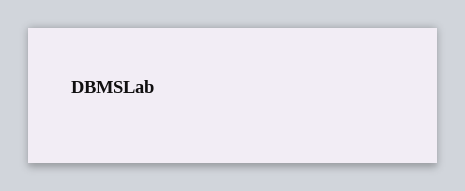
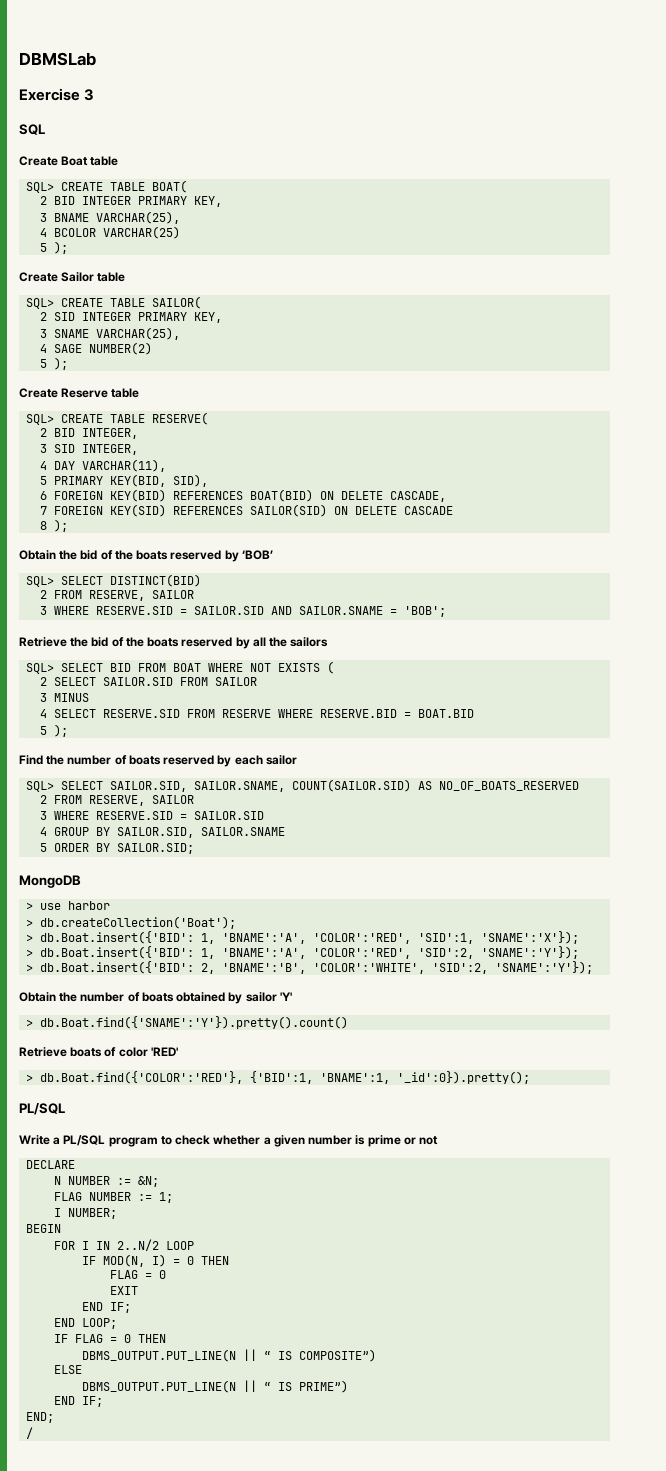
+ Exercise 3
+ SQL
+ Create Boat table
+ SQL> CREATE TABLE BOAT(
+ 2 BID INTEGER PRIMARY KEY,
+ 3 BNAME VARCHAR(25),
+ 4 BCOLOR VARCHAR(25)
+ 5 );
+ Create Sailor table
+ SQL> CREATE TABLE SAILOR(
+ 2 SID INTEGER PRIMARY KEY,
+ 3 SNAME VARCHAR(25),
+ 4 SAGE NUMBER(2)
+ 5 );
+ Create Reserve table
+ SQL> CREATE TABLE RESERVE(
+ 2 BID INTEGER,
+ 3 SID INTEGER,
+ 4 DAY VARCHAR(11),
+ 5 PRIMARY KEY(BID, SID),
+ 6 FOREIGN KEY(BID) REFERENCES BOAT(BID) ON DELETE CASCADE,
+ 7 FOREIGN KEY(SID) REFERENCES SAILOR(SID) ON DELETE CASCADE
+ 8 );
+ Obtain the bid of the boats reserved by ‘BOB’
+ SQL> SELECT DISTINCT(BID)
+ 2 FROM RESERVE, SAILOR
+ 3 WHERE RESERVE.SID = SAILOR.SID AND SAILOR.SNAME = 'BOB';
+ Retrieve the bid of the boats reserved by all the sailors
+ SQL> SELECT BID FROM BOAT WHERE NOT EXISTS (
+ 2 SELECT SAILOR.SID FROM SAILOR
+ 3 MINUS
+ 4 SELECT RESERVE.SID FROM RESERVE WHERE RESERVE.BID = BOAT.BID
+ 5 );
+ Find the number of boats reserved by each sailor
+ SQL> SELECT SAILOR.SID, SAILOR.SNAME, COUNT(SAILOR.SID) AS NO_OF_BOATS_RESERVED
+ 2 FROM RESERVE, SAILOR
+ 3 WHERE RESERVE.SID = SAILOR.SID
+ 4 GROUP BY SAILOR.SID, SAILOR.SNAME
+ 5 ORDER BY SAILOR.SID;
+ MongoDB
+ > use harbor
+ > db.createCollection('Boat');
+ > db.Boat.insert({'BID': 1, 'BNAME':'A', 'COLOR':'RED', 'SID':1, 'SNAME':'X'});
+ > db.Boat.insert({'BID': 1, 'BNAME':'A', 'COLOR':'RED', 'SID':2, 'SNAME':'Y'});
+ > db.Boat.insert({'BID': 2, 'BNAME':'B', 'COLOR':'WHITE', 'SID':2, 'SNAME':'Y'});
+ Obtain the number of boats obtained by sailor 'Y'
+ > db.Boat.find({'SNAME':'Y'}).pretty().count()
+ Retrieve boats of color 'RED'
+ > db.Boat.find({'COLOR':'RED'}, {'BID':1, 'BNAME':1, '_id':0}).pretty();
+ PL/SQL
+ Write a PL/SQL program to check whether a given number is prime or not
+ DECLARE
+ N NUMBER := &N;
+ FLAG NUMBER := 1;
+ I NUMBER;
+ BEGIN
+ FOR I IN 2..N/2 LOOP
+ IF MOD(N, I) = 0 THEN
+ FLAG = 0
+ EXIT
+ END IF;
+ END LOOP;
+ IF FLAG = 0 THEN
+ DBMS_OUTPUT.PUT_LINE(N || “ IS COMPOSITE”)
+ ELSE
+ DBMS_OUTPUT.PUT_LINE(N || “ IS PRIME”)
+ END IF;
+ END;
+ /

